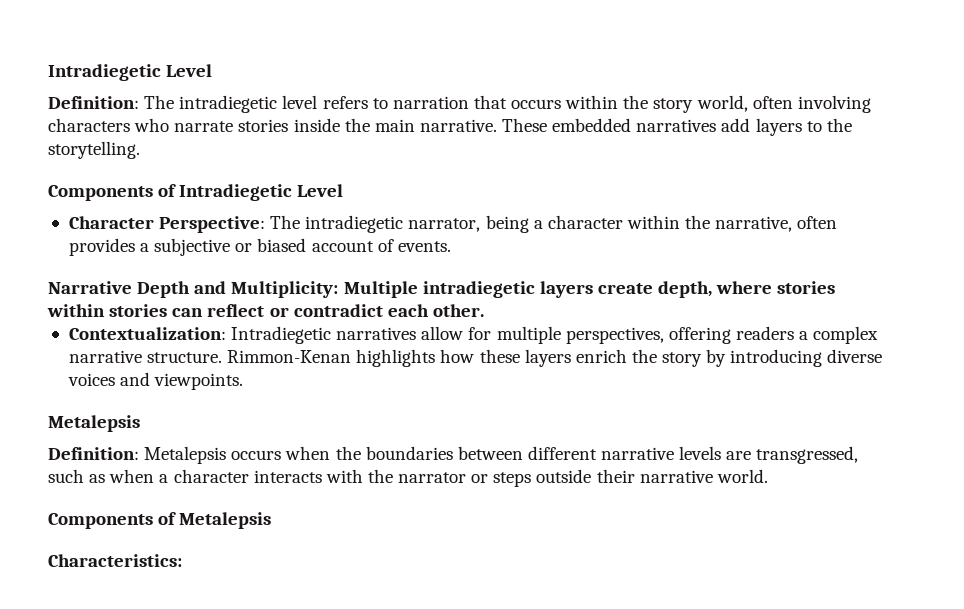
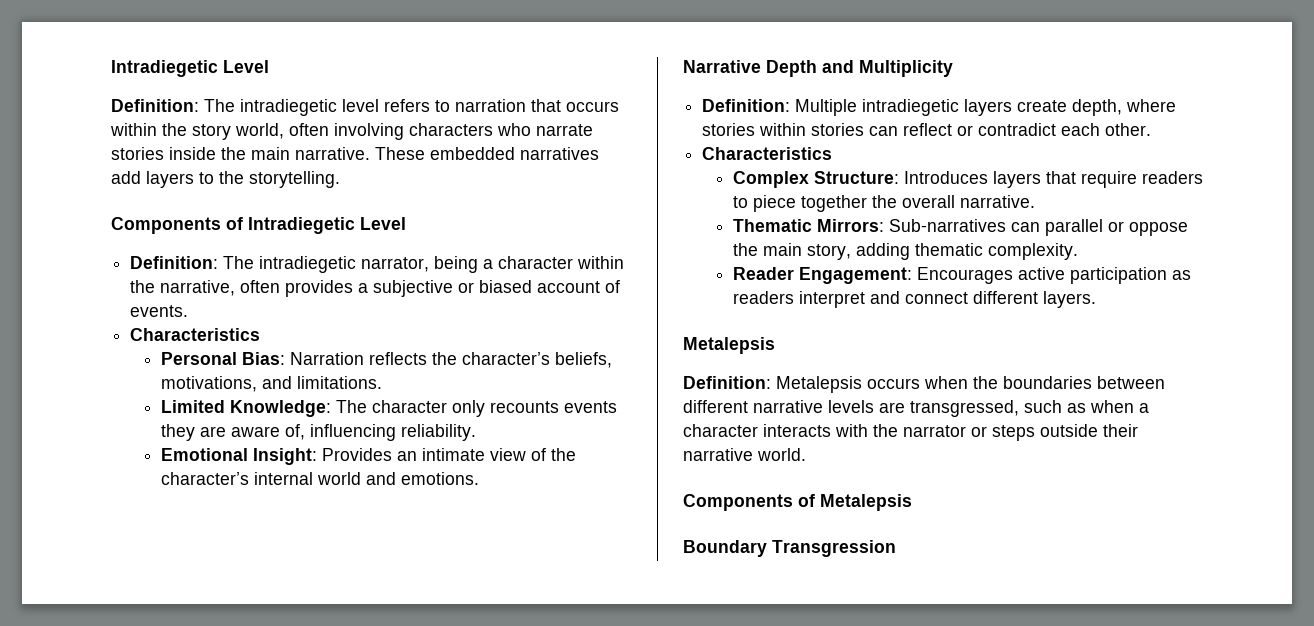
- Character Perspective: The intradiegetic narrator, being a character within the narrative, often provides a subjective or biased account of events.
+ Definition: The intradiegetic narrator, being a character within the narrative, often provides a subjective or biased account of events.
+ Characteristics
+ Personal Bias: Narration reflects the character’s beliefs, motivations, and limitations.
+ Limited Knowledge: The character only recounts events they are aware of, influencing reliability.
+ Emotional Insight: Provides an intimate view of the character’s internal world and emotions.
- Narrative Depth and Multiplicity: Multiple intradiegetic layers create depth, where stories within stories can reflect or contradict each other.
- Contextualization: Intradiegetic narratives allow for multiple perspectives, offering readers a complex narrative structure. Rimmon-Kenan highlights how these layers enrich the story by introducing diverse voices and viewpoints.
+ Narrative Depth and Multiplicity
+ Definition: Multiple intradiegetic layers create depth, where stories within stories can reflect or contradict each other.
+ Characteristics
+ Complex Structure: Introduces layers that require readers to piece together the overall narrative.
+ Thematic Mirrors: Sub-narratives can parallel or oppose the main story, adding thematic complexity.
+ Reader Engagement: Encourages active participation as readers interpret and connect different layers.
- Characteristics:
+ Boundary Transgression

